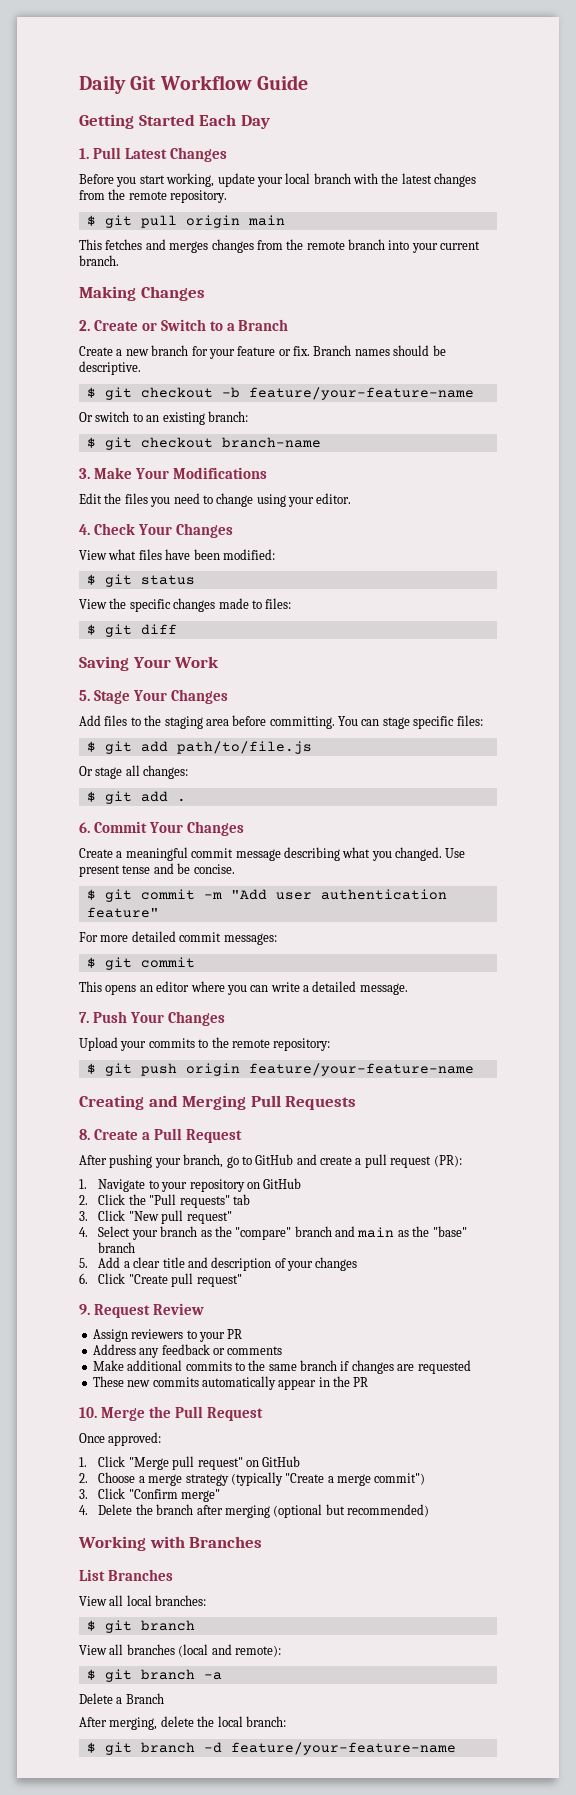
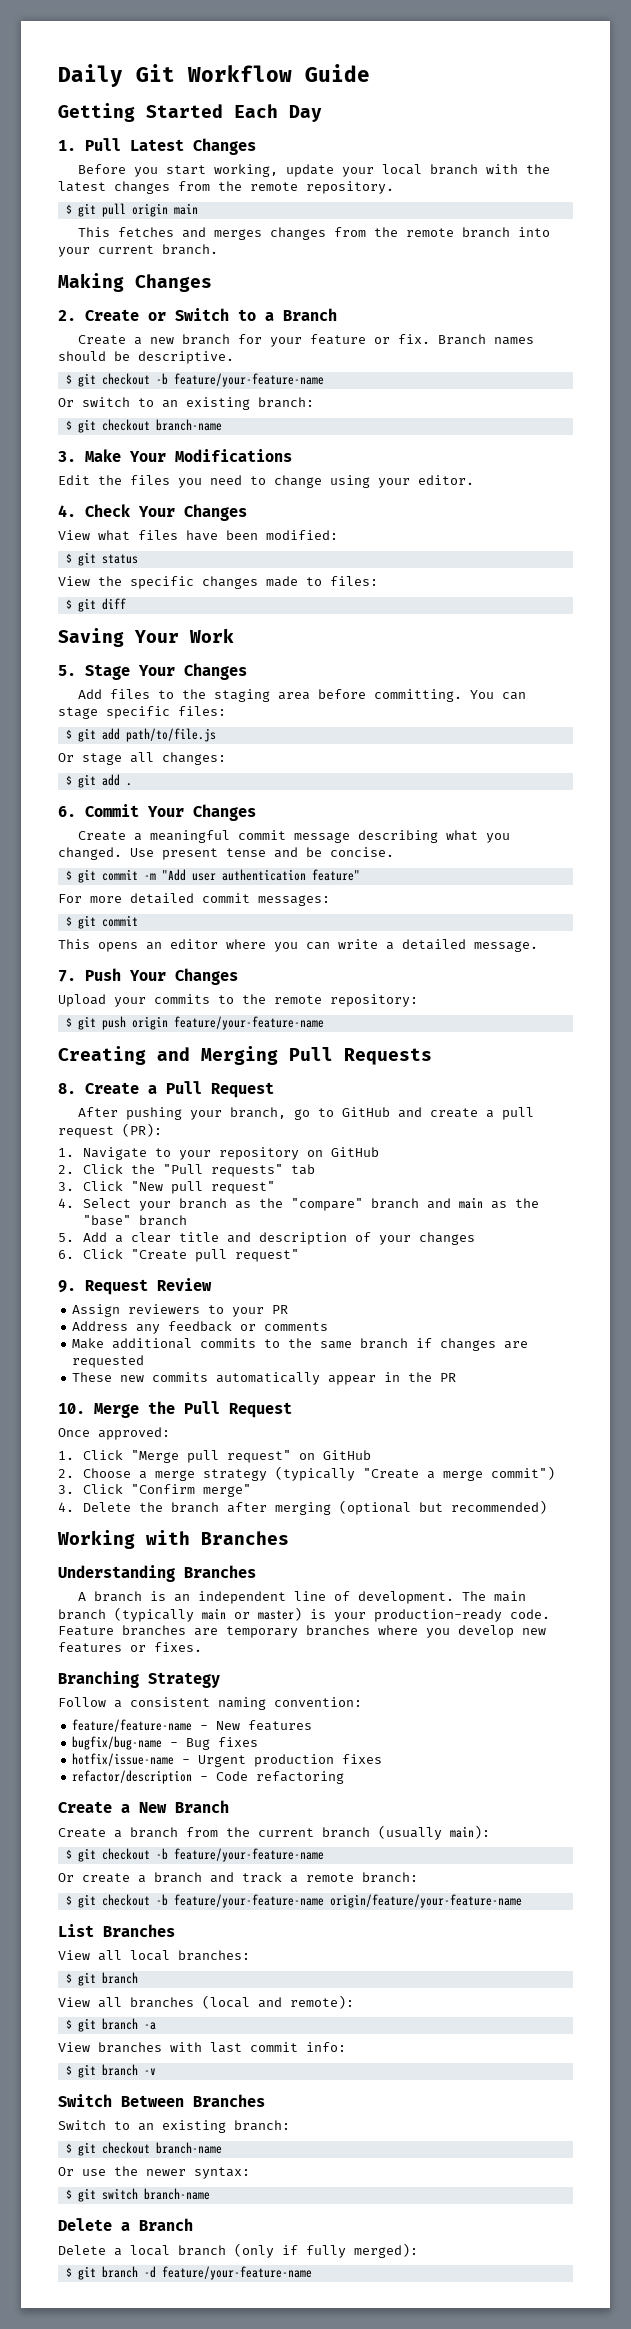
+ Understanding Branches
+ A branch is an independent line of development. The main branch (typically main or master) is your production-ready code. Feature branches are temporary branches where you develop new features or fixes.
+ Branching Strategy
+ Follow a consistent naming convention:
+ feature/feature-name - New features
+ bugfix/bug-name - Bug fixes
+ hotfix/issue-name - Urgent production fixes
+ refactor/description - Code refactoring
+ Create a New Branch
+ Create a branch from the current branch (usually main):
+ $ git checkout -b feature/your-feature-name
+ Or create a branch and track a remote branch:
+ $ git checkout -b feature/your-feature-name origin/feature/your-feature-name
+ View branches with last commit info:
+ $ git branch -v
+ Switch Between Branches
+ Switch to an existing branch:
+ $ git checkout branch-name
+ Or use the newer syntax:
+ $ git switch branch-name
  Delete a Branch
- After merging, delete the local branch:
+ Delete a local branch (only if fully merged):

